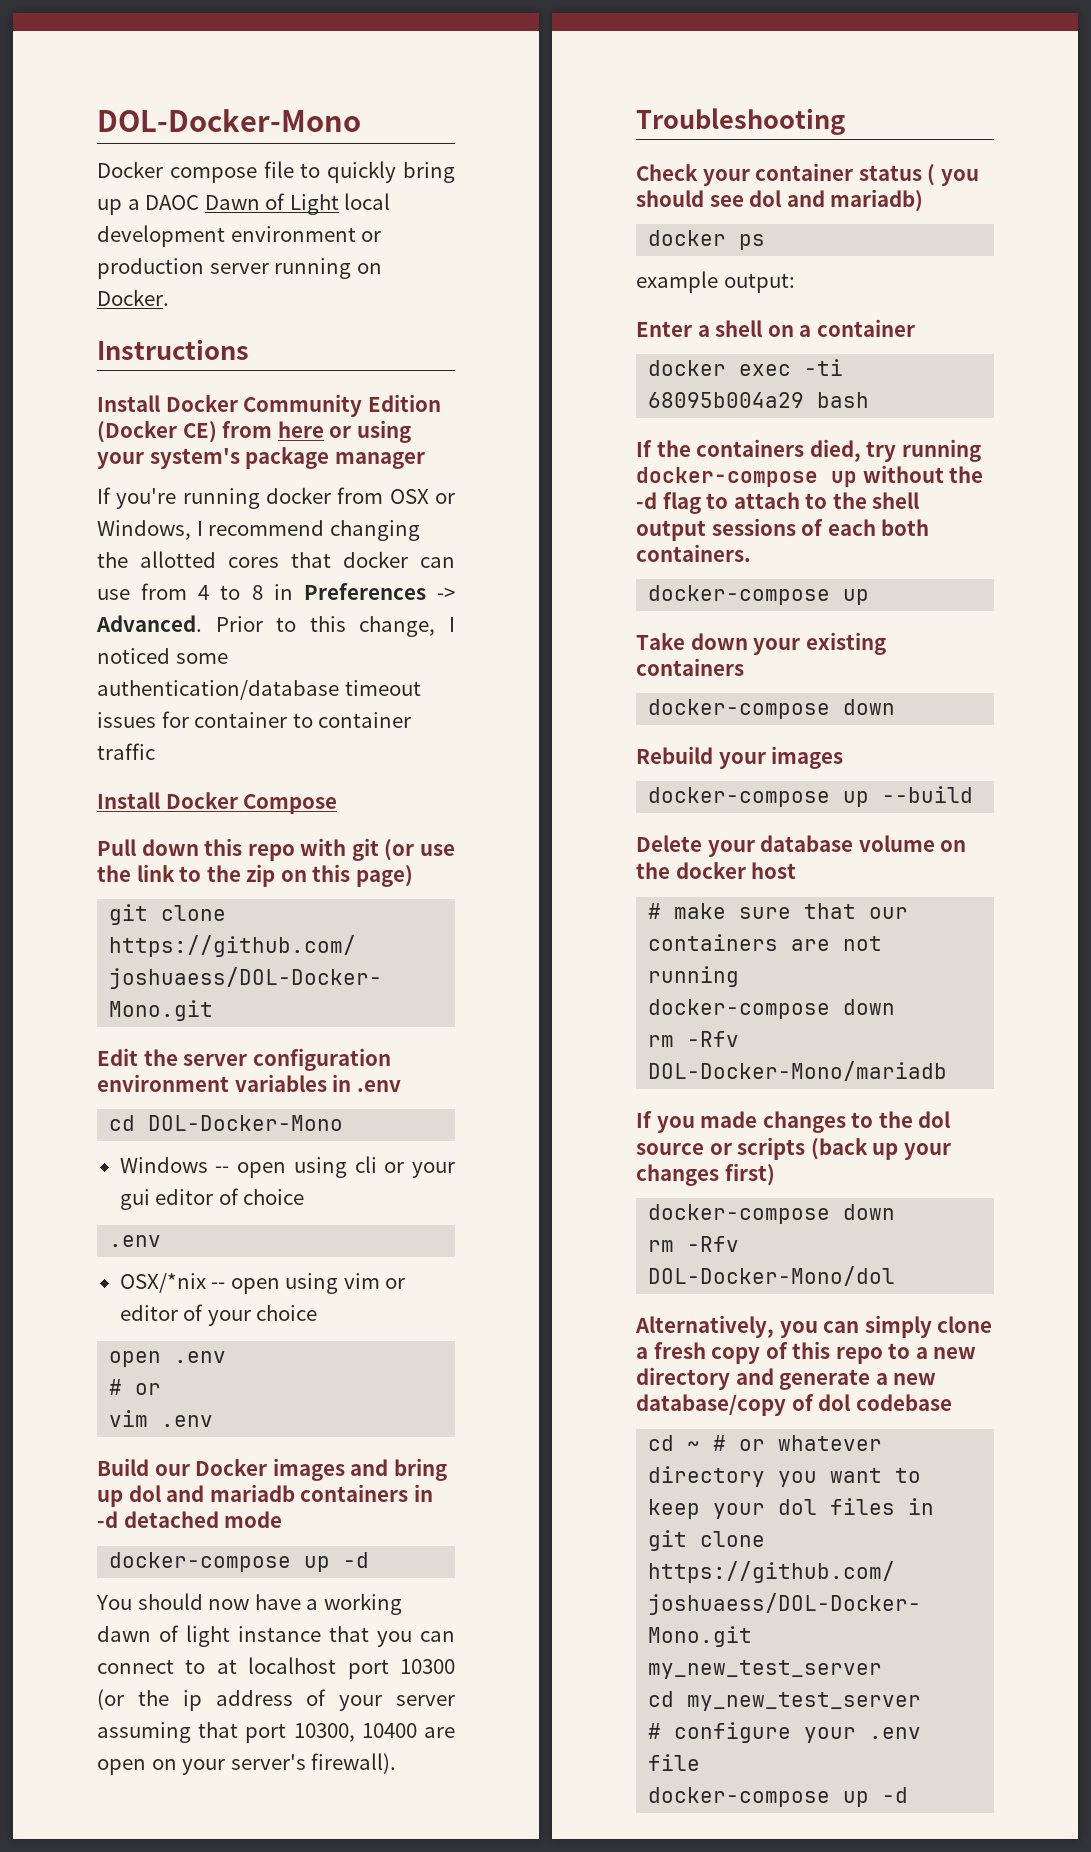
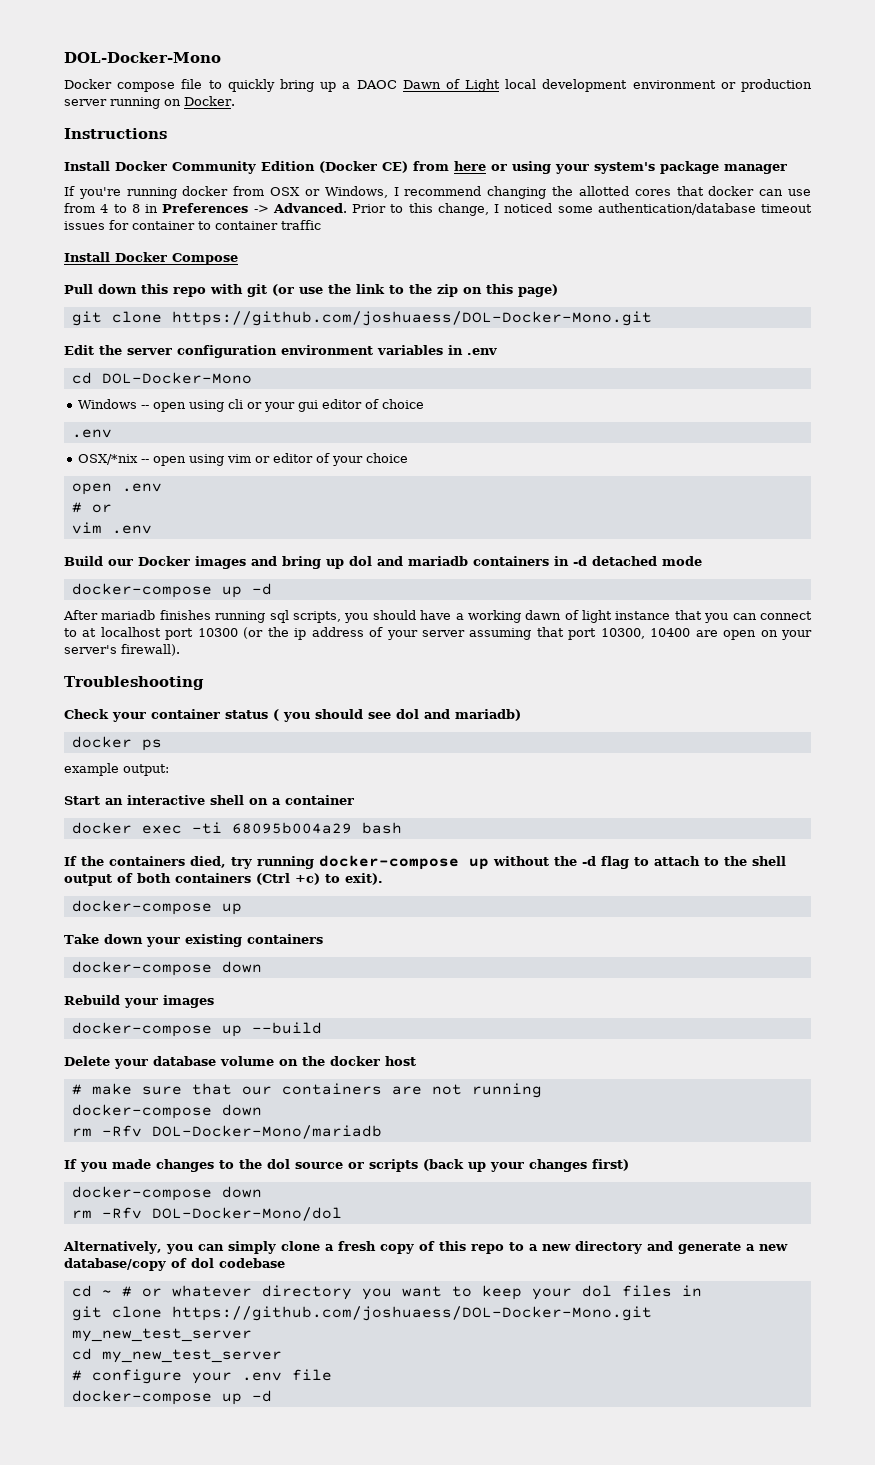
- You should now have a working dawn of light instance that you can connect to at localhost port 10300 (or the ip address of your server assuming that port 10300, 10400 are open on your server's firewall).
+ After mariadb finishes running sql scripts, you should have a working dawn of light instance that you can connect to at localhost port 10300 (or the ip address of your server assuming that port 10300, 10400 are open on your server's firewall).
- Enter a shell on a container
+ Start an interactive shell on a container
- If the containers died, try running docker-compose up without the -d flag to attach to the shell output sessions of each both containers.
+ If the containers died, try running docker-compose up without the -d flag to attach to the shell output of both containers (Ctrl +c) to exit).

